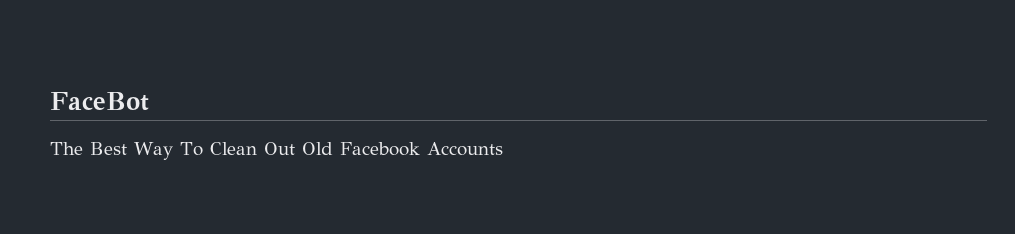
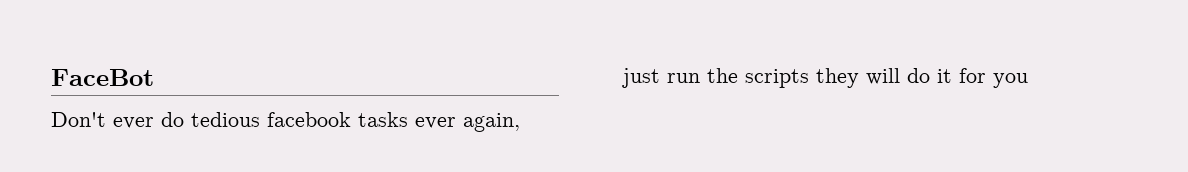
- The Best Way To Clean Out Old Facebook Accounts
+ Don't ever do tedious facebook tasks ever again, just run the scripts they will do it for you

